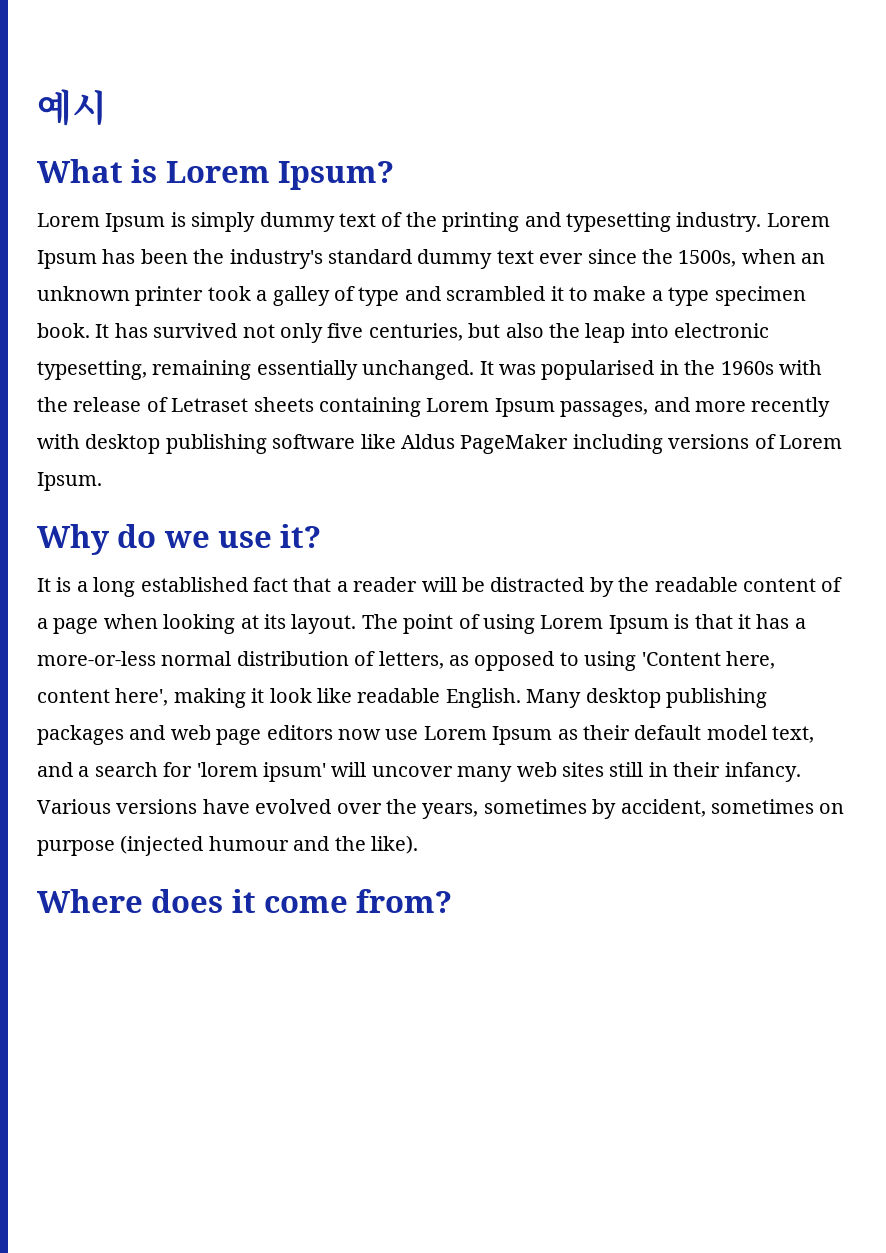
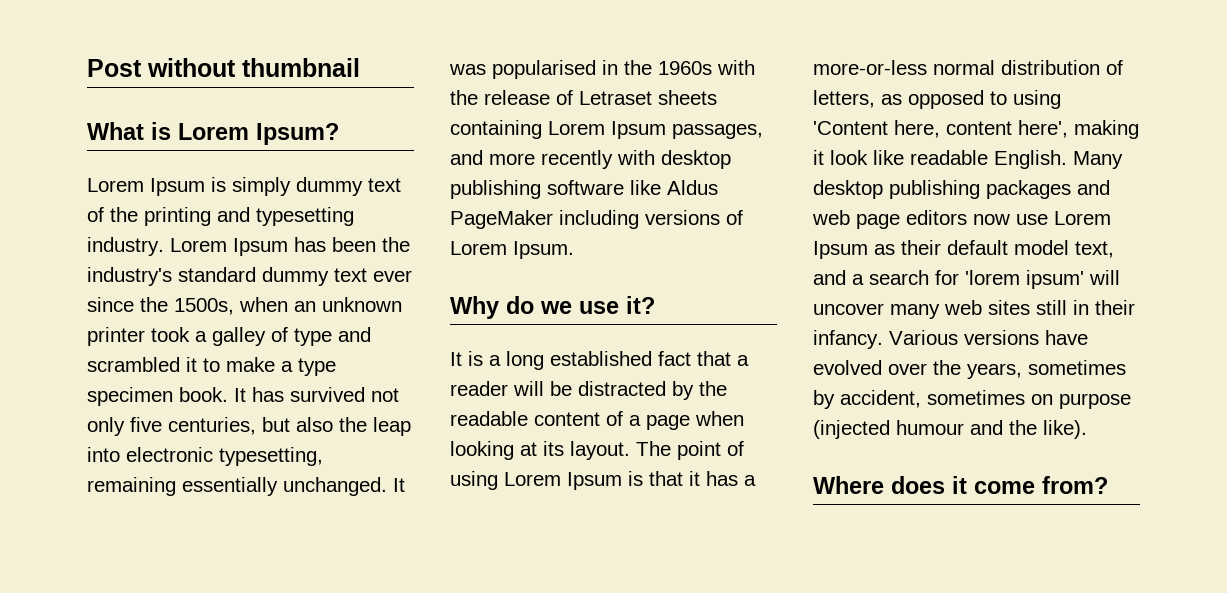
- 예시
+ Post without thumbnail

